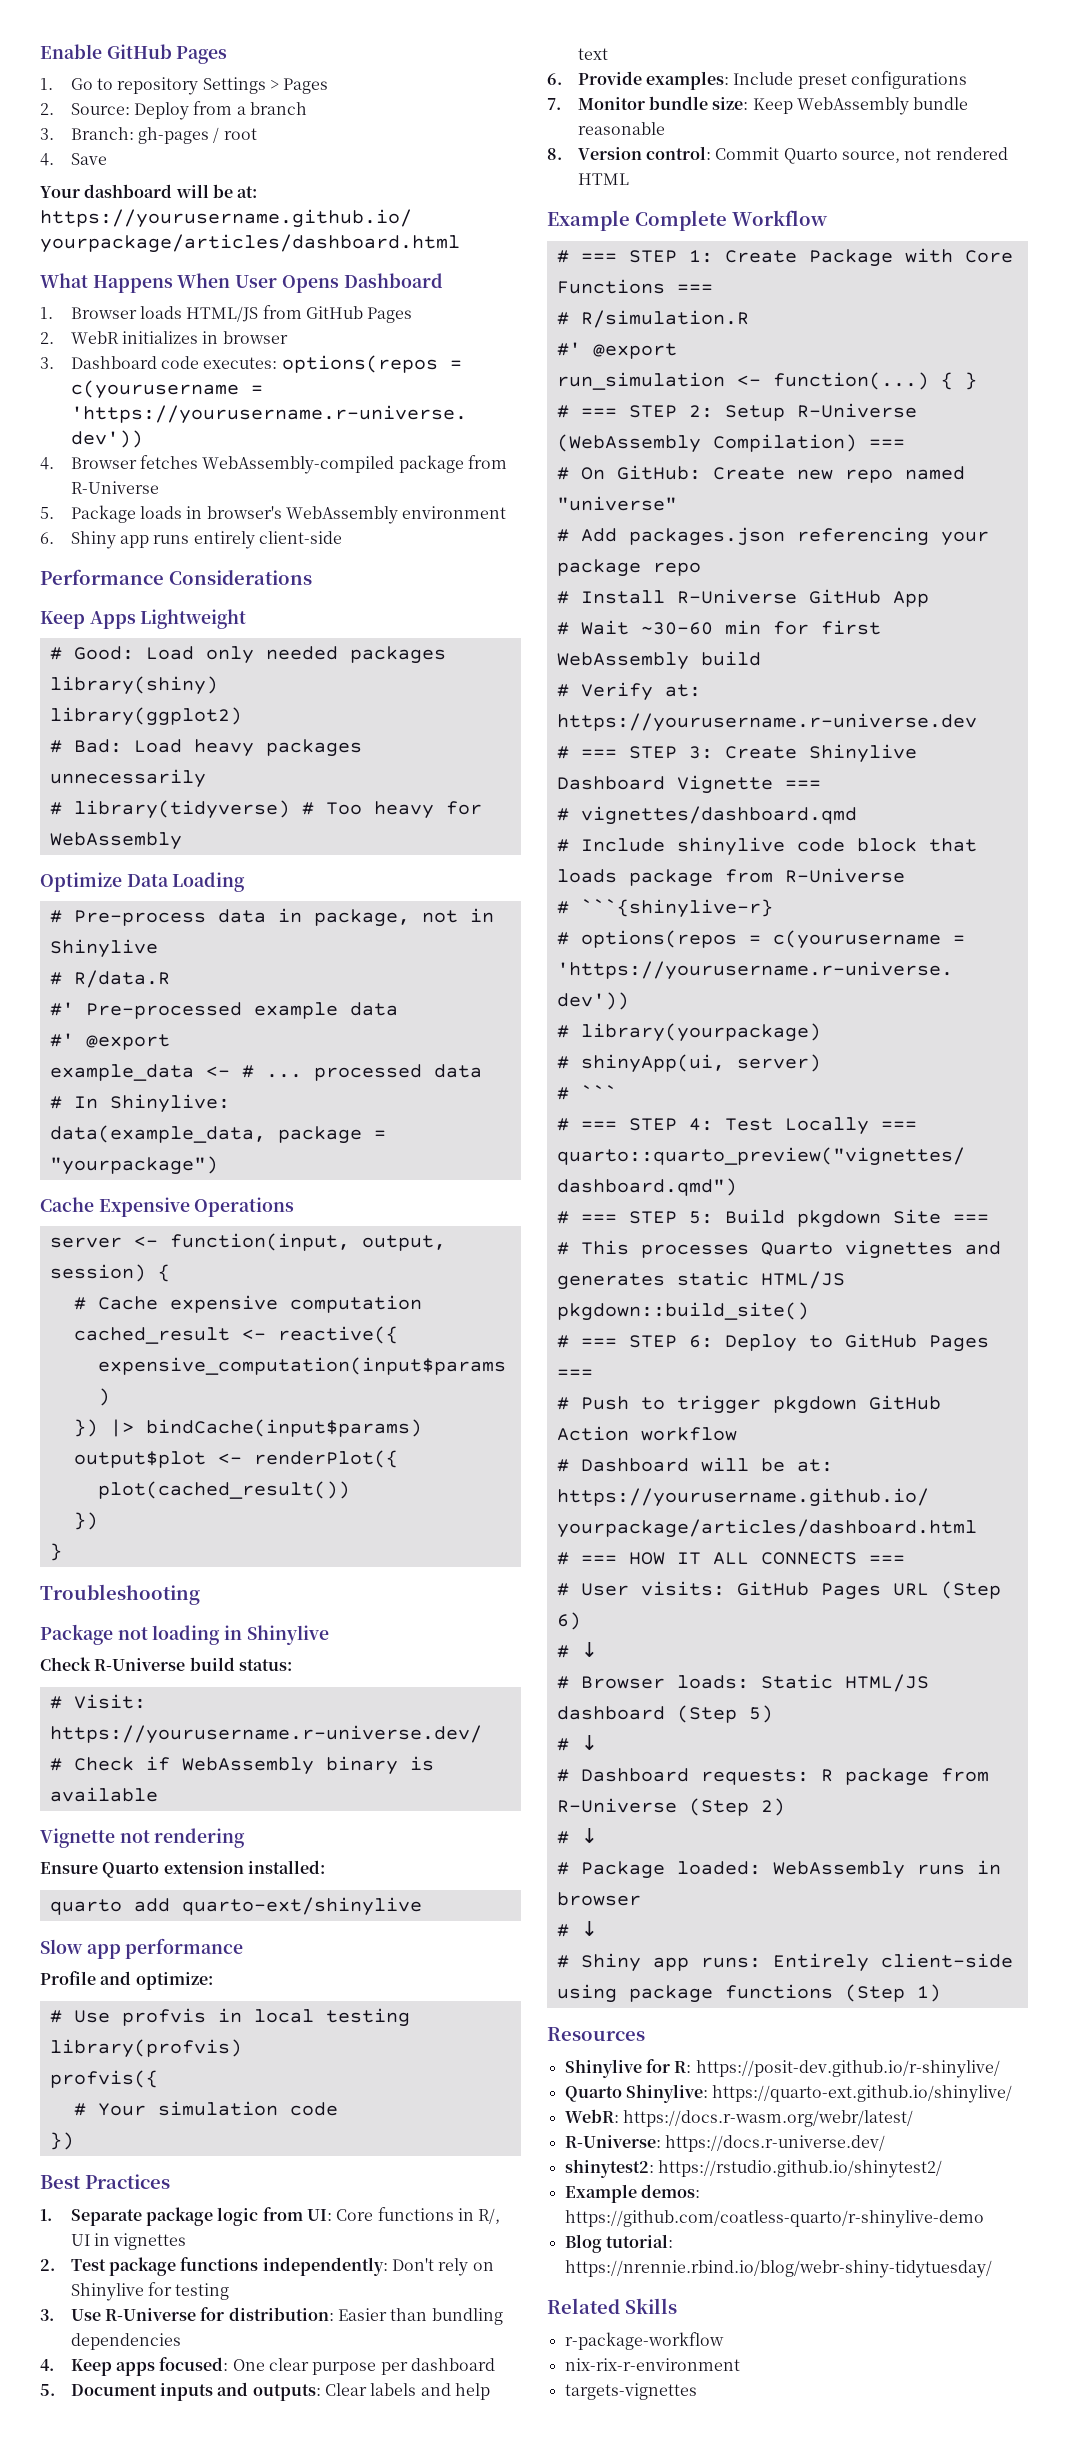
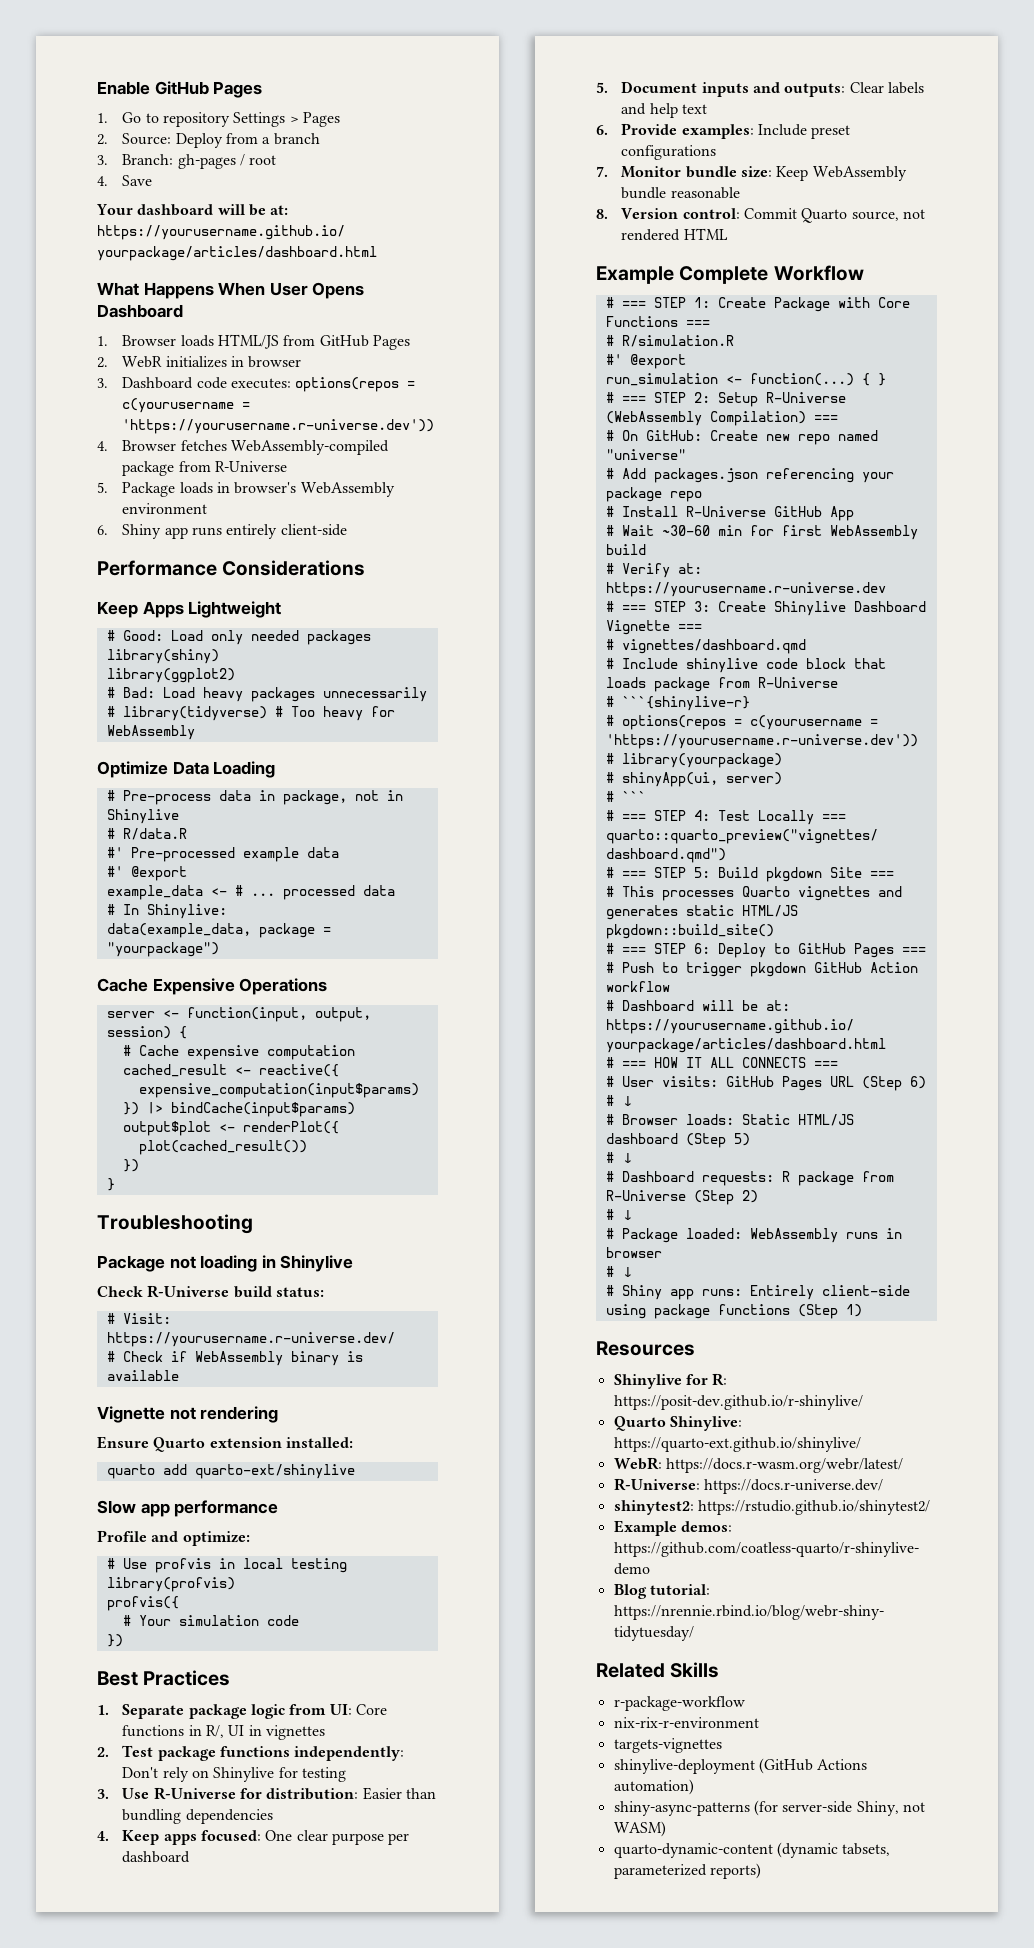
+ shinylive-deployment (GitHub Actions automation)
+ shiny-async-patterns (for server-side Shiny, not WASM)
+ quarto-dynamic-content (dynamic tabsets, parameterized reports)

